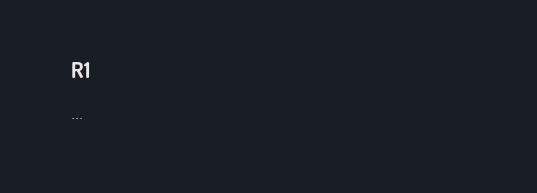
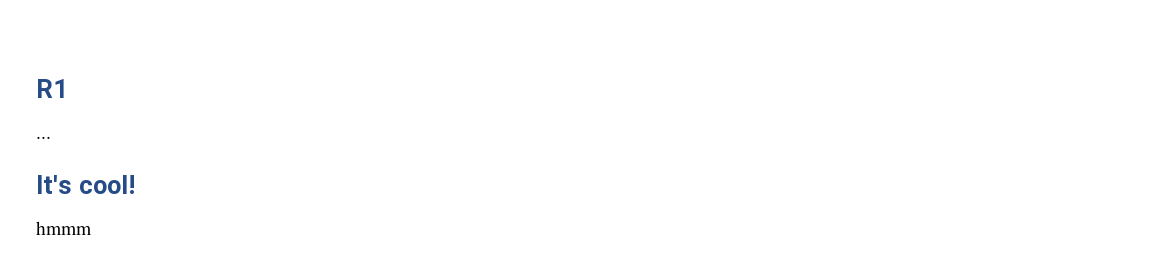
+ It's cool!
+ hmmm

